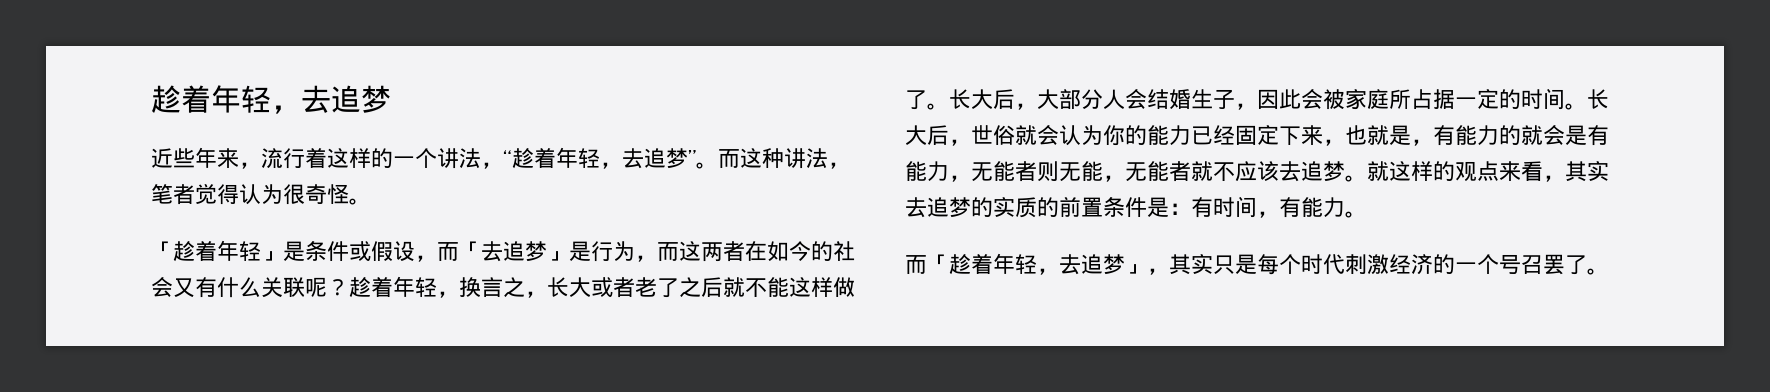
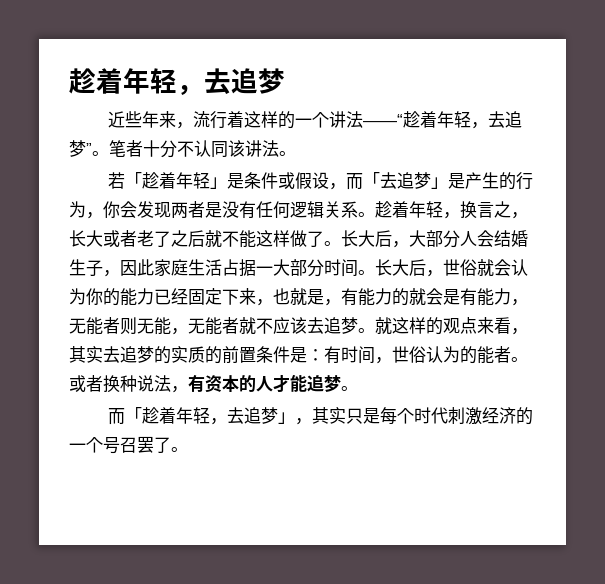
- 近些年来，流行着这样的一个讲法，“趁着年轻，去追梦”。
+ 近些年来，流行着这样的一个讲法——“趁着年轻，去追梦”。
- 而这种讲法，笔者觉得认为很奇怪。
- 「趁着年轻」是条件或假设，而「去追梦」是行为，而这两者在如今的社会又有什么关联呢？
+ 笔者十分不认同该讲法。
+ 若「趁着年轻」是条件或假设，而「去追梦」是产生的行为，你会发现两者是没有任何逻辑关系。
- 长大后，大部分人会结婚生子，因此会被家庭所占据一定的时间。
+ 长大后，大部分人会结婚生子，因此家庭生活占据一大部分时间。
- 就这样的观点来看，其实去追梦的实质的前置条件是：有时间，有能力。
+ 就这样的观点来看，其实去追梦的实质的前置条件是：有时间，世俗认为的能者。或者换种说法，有资本的人才能追梦。

